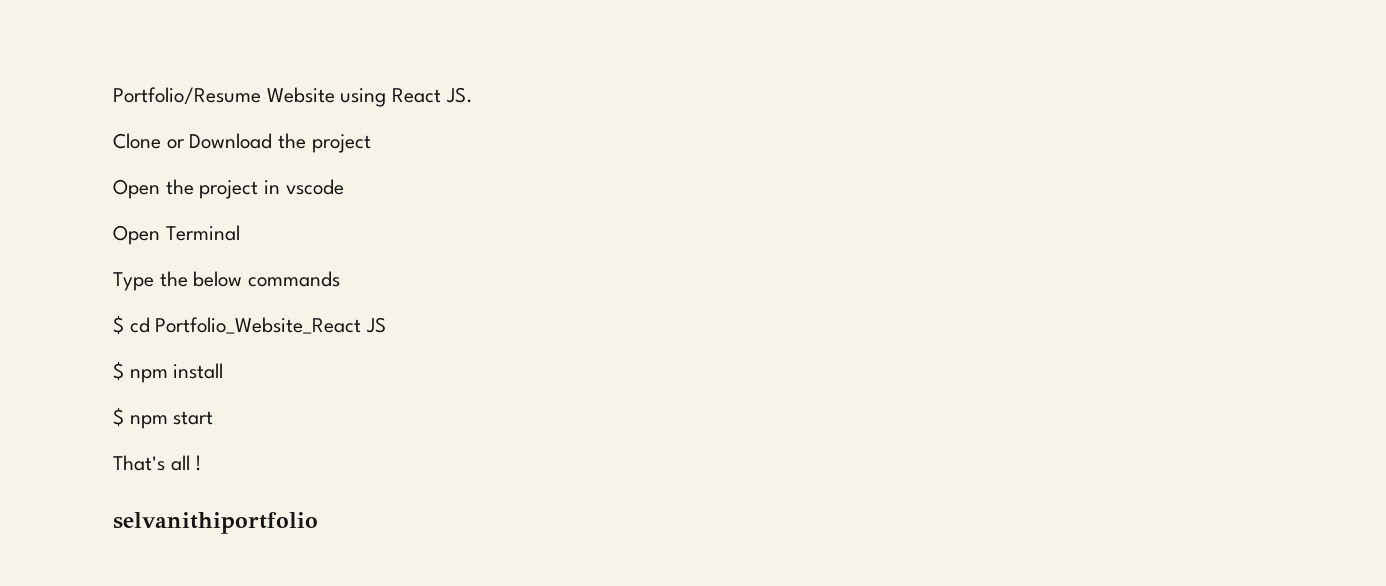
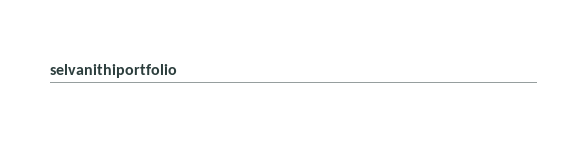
- Portfolio/Resume Website using React JS.
- Clone or Download the project
- Open the project in vscode
- Open Terminal
- Type the below commands
- $ cd Portfolio_Website_React JS
- $ npm install
- $ npm start
- That's all !

